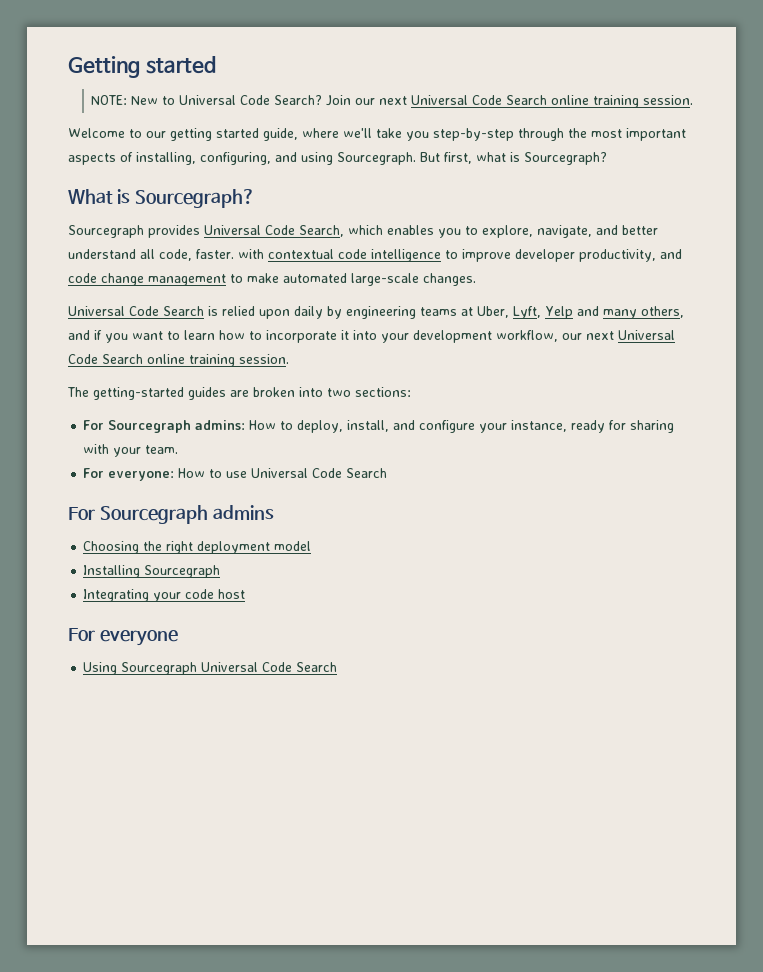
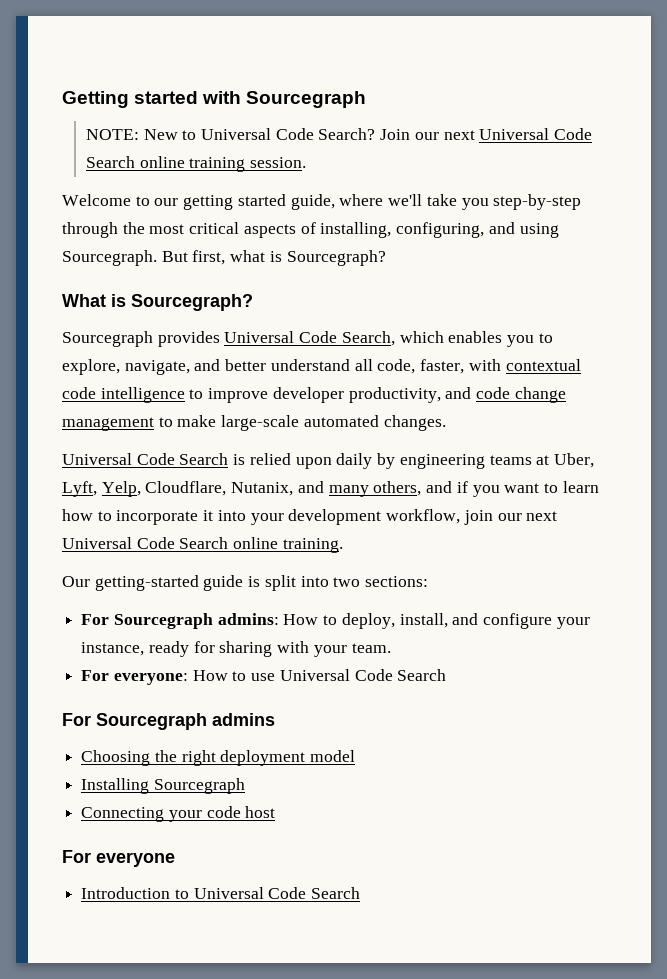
- Getting started
+ Getting started with Sourcegraph
- Welcome to our getting started guide, where we'll take you step-by-step through the most important aspects of installing, configuring, and using Sourcegraph.
+ Welcome to our getting started guide, where we'll take you step-by-step through the most critical aspects of installing, configuring, and using Sourcegraph.
- Sourcegraph provides Universal Code Search, which enables you to explore, navigate, and better understand all code, faster. with contextual code intelligence to improve developer productivity, and code change management to make automated large-scale changes.
+ Sourcegraph provides Universal Code Search, which enables you to explore, navigate, and better understand all code, faster, with contextual code intelligence to improve developer productivity, and code change management to make large-scale automated changes.
- Universal Code Search is relied upon daily by engineering teams at Uber, Lyft, Yelp and many others, and if you want to learn how to incorporate it into your development workflow, our next Universal Code Search online training session.
- The getting-started guides are broken into two sections:
+ Universal Code Search is relied upon daily by engineering teams at Uber, Lyft, Yelp, Cloudflare, Nutanix, and many others, and if you want to learn how to incorporate it into your development workflow, join our next Universal Code Search online training.
+ Our getting-started guide is split into two sections:
- Integrating your code host
+ Connecting your code host
- Using Sourcegraph Universal Code Search
+ Introduction to Universal Code Search

